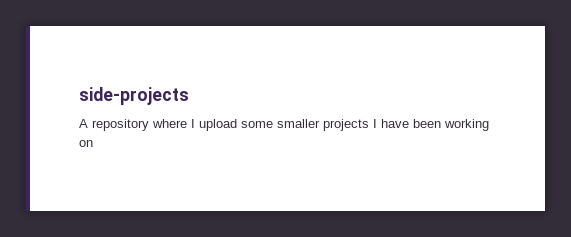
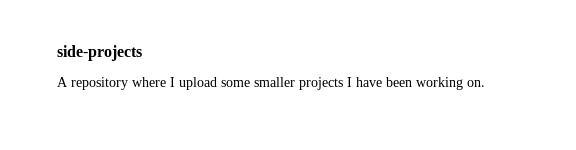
- A repository where I upload some smaller projects I have been working on
+ A repository where I upload some smaller projects I have been working on.

